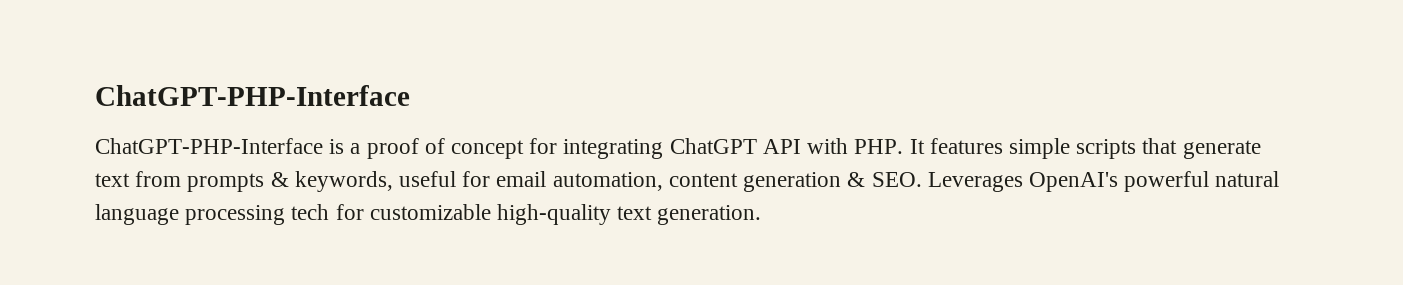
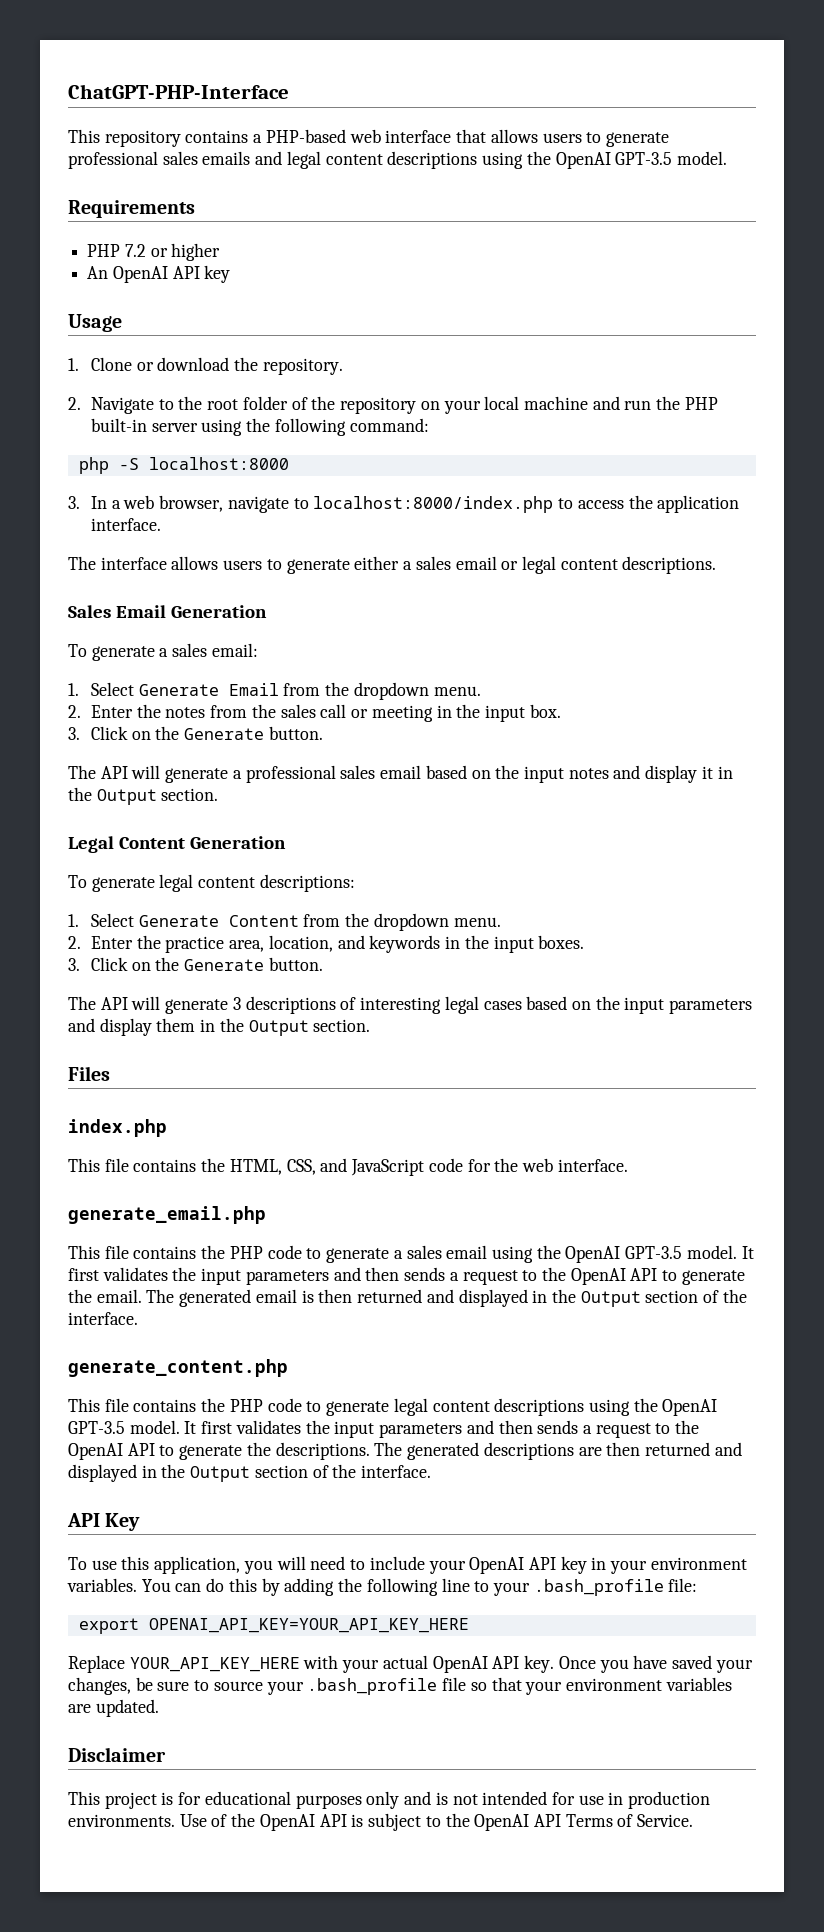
- ChatGPT-PHP-Interface is a proof of concept for integrating ChatGPT API with PHP. It features simple scripts that generate text from prompts & keywords, useful for email automation, content generation & SEO. Leverages OpenAI's powerful natural language processing tech for customizable high-quality text generation.
+ This repository contains a PHP-based web interface that allows users to generate professional sales emails and legal content descriptions using the OpenAI GPT-3.5 model.
+ Requirements
+ PHP 7.2 or higher
+ An OpenAI API key
+ Usage
+ 1. Clone or download the repository.
+ 2. Navigate to the root folder of the repository on your local machine and run the PHP built-in server using the following command:
+ php -S localhost:8000
+ 3. In a web browser, navigate to localhost:8000/index.php to access the application interface.
+ The interface allows users to generate either a sales email or legal content descriptions.
+ Sales Email Generation
+ To generate a sales email:
+ 1. Select Generate Email from the dropdown menu.
+ 2. Enter the notes from the sales call or meeting in the input box.
+ 3. Click on the Generate button.
+ The API will generate a professional sales email based on the input notes and display it in the Output section.
+ Legal Content Generation
+ To generate legal content descriptions:
+ 1. Select Generate Content from the dropdown menu.
+ 2. Enter the practice area, location, and keywords in the input boxes.
+ 3. Click on the Generate button.
+ The API will generate 3 descriptions of interesting legal cases based on the input parameters and display them in the Output section.
+ Files
+ index.php
+ This file contains the HTML, CSS, and JavaScript code for the web interface.
+ generate_email.php
+ This file contains the PHP code to generate a sales email using the OpenAI GPT-3.5 model. It first validates the input parameters and then sends a request to the OpenAI API to generate the email. The generated email is then returned and displayed in the Output section of the interface.
+ generate_content.php
+ This file contains the PHP code to generate legal content descriptions using the OpenAI GPT-3.5 model. It first validates the input parameters and then sends a request to the OpenAI API to generate the descriptions. The generated descriptions are then returned and displayed in the Output section of the interface.
+ API Key
+ To use this application, you will need to include your OpenAI API key in your environment variables. You can do this by adding the following line to your .bash_profile file:
+ export OPENAI_API_KEY=YOUR_API_KEY_HERE
+ Replace YOUR_API_KEY_HERE with your actual OpenAI API key. Once you have saved your changes, be sure to source your .bash_profile file so that your environment variables are updated.
+ Disclaimer
+ This project is for educational purposes only and is not intended for use in production environments. Use of the OpenAI API is subject to the OpenAI API Terms of Service.

